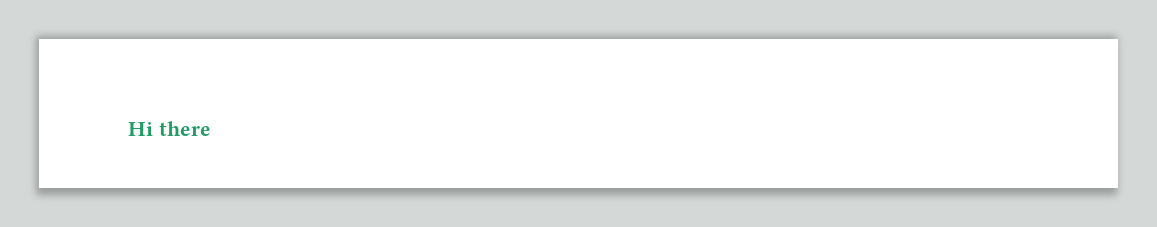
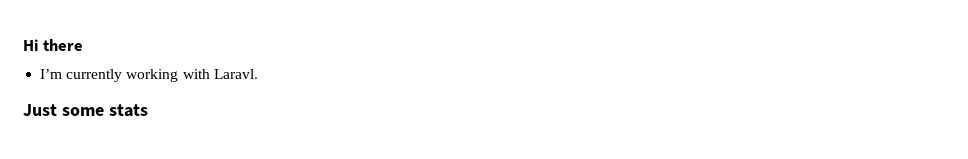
+ I’m currently working with Laravl.
+ Just some stats

